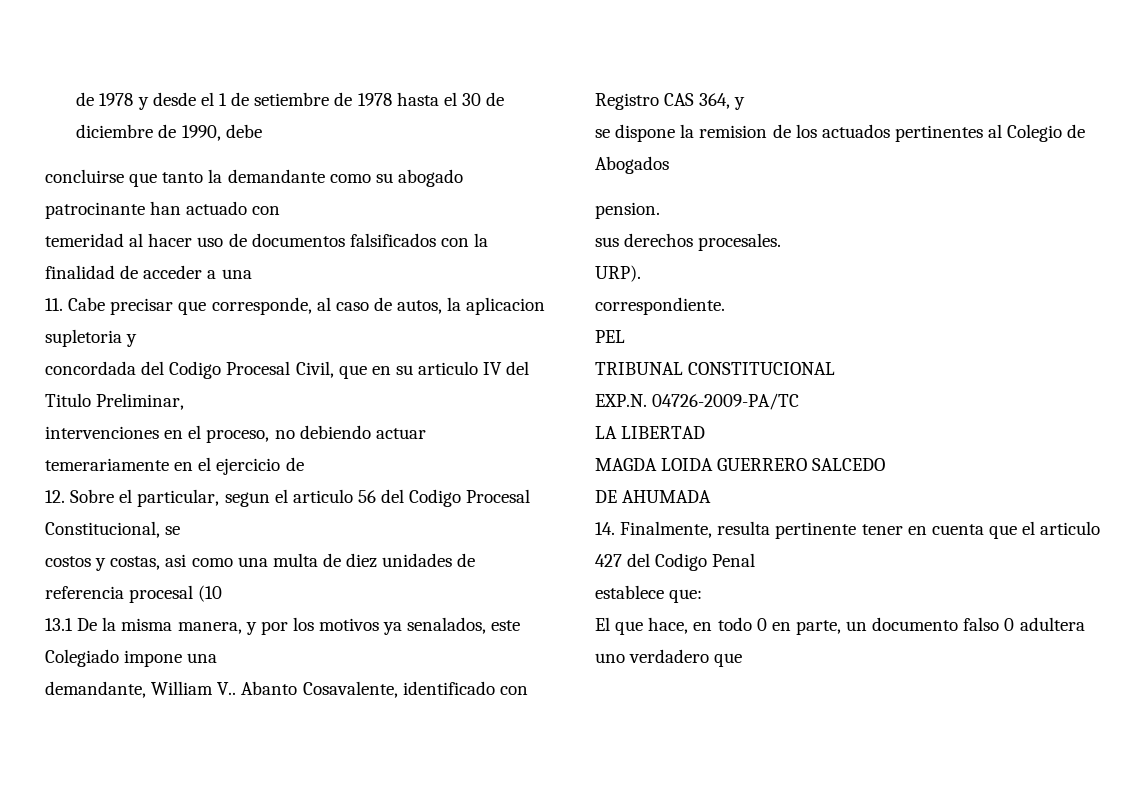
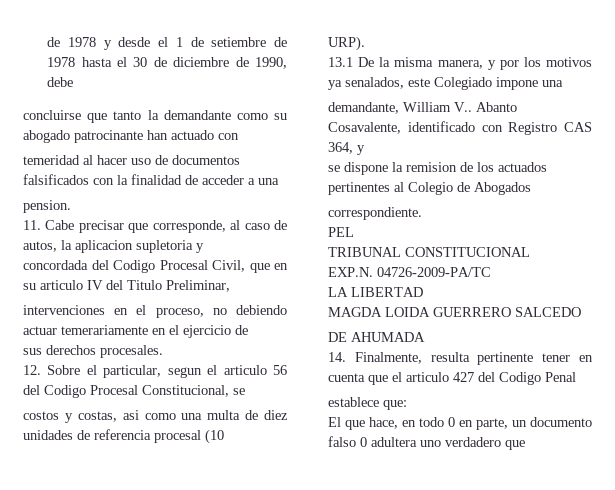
+ pension.
+ sus derechos procesales.
+ URP).
- pension.
- sus derechos procesales.
- URP).

